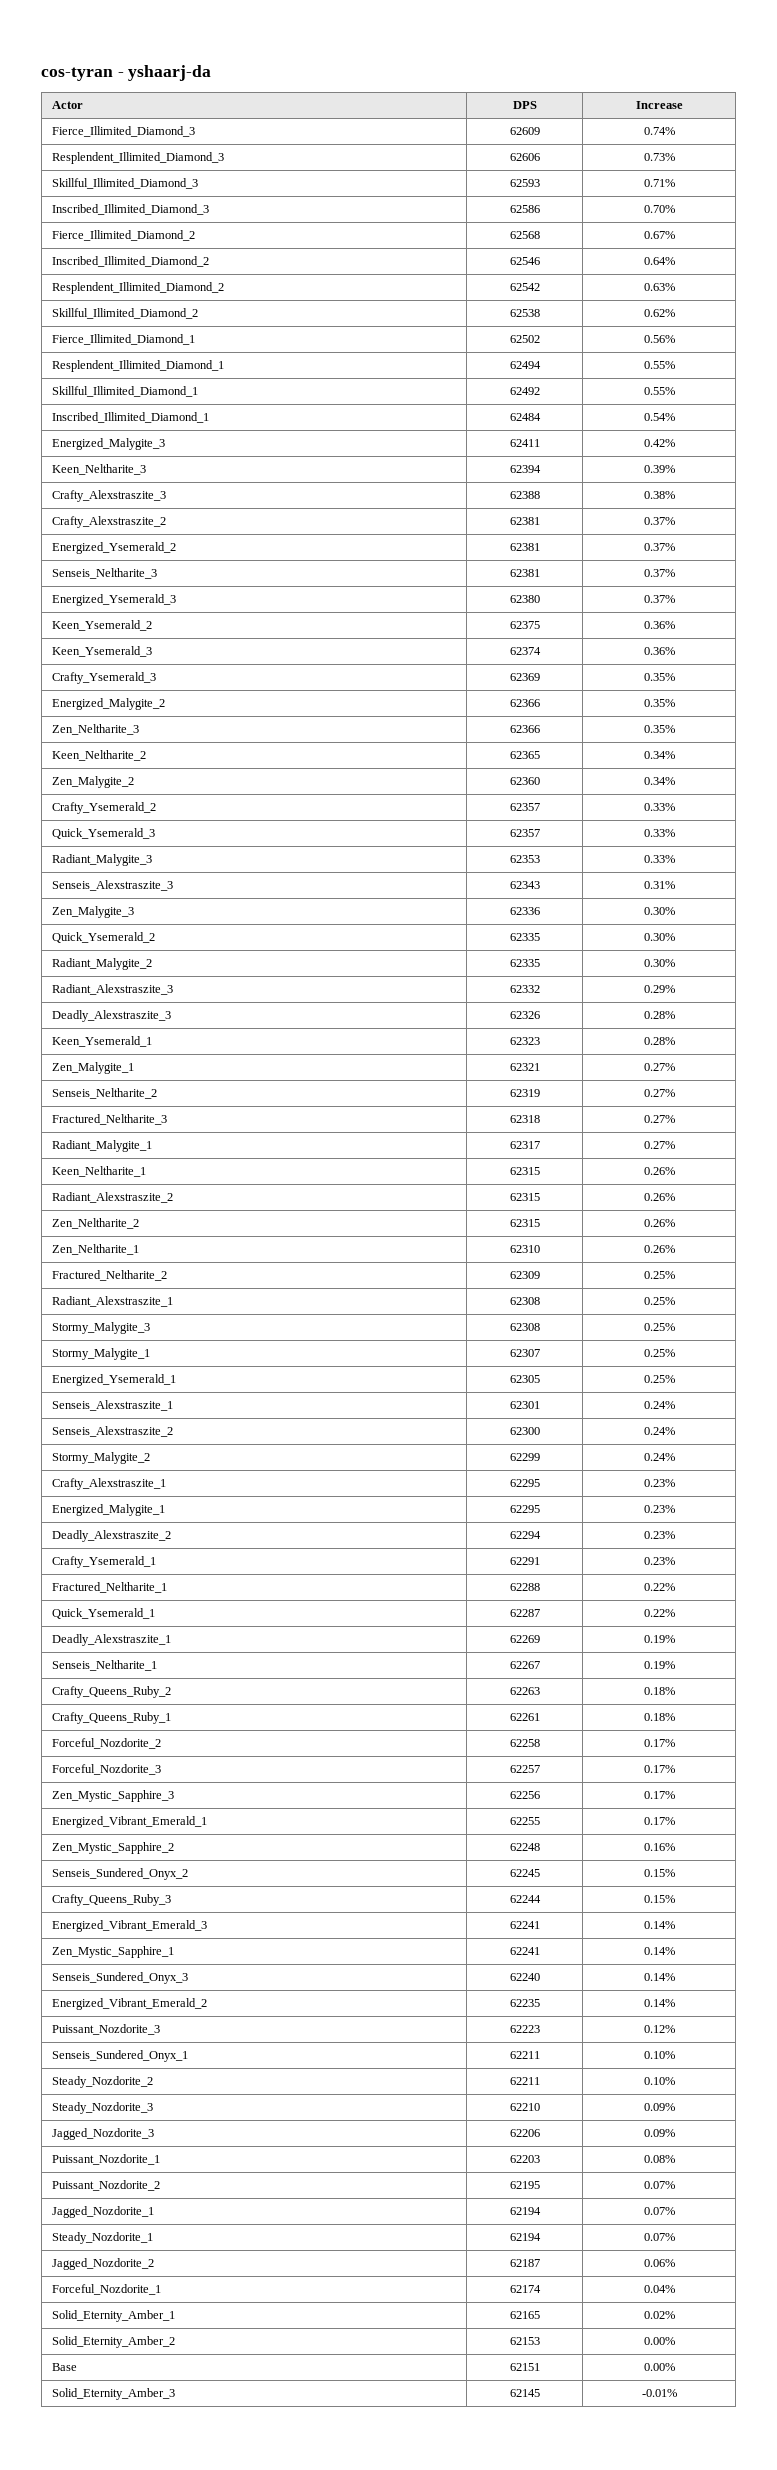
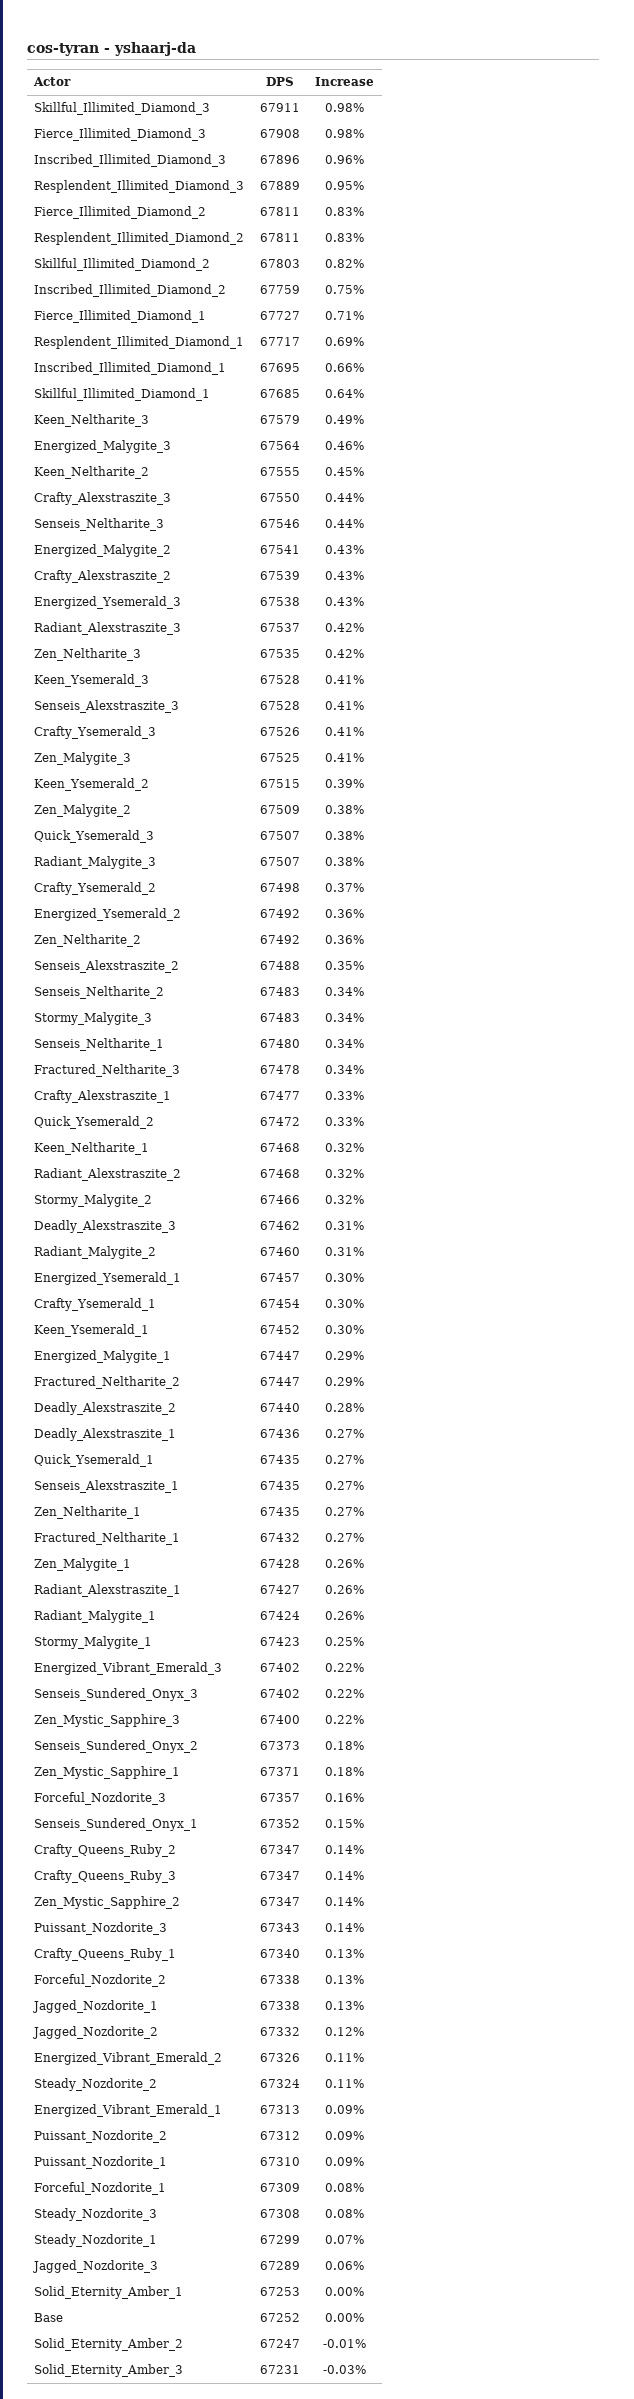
- Fierce_Illimited_Diamond_3 | 62609 | 0.74%
- Resplendent_Illimited_Diamond_3 | 62606 | 0.73%
- Skillful_Illimited_Diamond_3 | 62593 | 0.71%
- Inscribed_Illimited_Diamond_3 | 62586 | 0.70%
- Fierce_Illimited_Diamond_2 | 62568 | 0.67%
- Inscribed_Illimited_Diamond_2 | 62546 | 0.64%
- Resplendent_Illimited_Diamond_2 | 62542 | 0.63%
- Skillful_Illimited_Diamond_2 | 62538 | 0.62%
- Fierce_Illimited_Diamond_1 | 62502 | 0.56%
- Resplendent_Illimited_Diamond_1 | 62494 | 0.55%
- Skillful_Illimited_Diamond_1 | 62492 | 0.55%
- Inscribed_Illimited_Diamond_1 | 62484 | 0.54%
- Energized_Malygite_3 | 62411 | 0.42%
- Keen_Neltharite_3 | 62394 | 0.39%
+ Skillful_Illimited_Diamond_3 | 67911 | 0.98%
+ Fierce_Illimited_Diamond_3 | 67908 | 0.98%
+ Inscribed_Illimited_Diamond_3 | 67896 | 0.96%
+ Resplendent_Illimited_Diamond_3 | 67889 | 0.95%
+ Fierce_Illimited_Diamond_2 | 67811 | 0.83%
+ Resplendent_Illimited_Diamond_2 | 67811 | 0.83%
+ Skillful_Illimited_Diamond_2 | 67803 | 0.82%
+ Inscribed_Illimited_Diamond_2 | 67759 | 0.75%
+ Fierce_Illimited_Diamond_1 | 67727 | 0.71%
+ Resplendent_Illimited_Diamond_1 | 67717 | 0.69%
+ Inscribed_Illimited_Diamond_1 | 67695 | 0.66%
+ Skillful_Illimited_Diamond_1 | 67685 | 0.64%
+ Keen_Neltharite_3 | 67579 | 0.49%
+ Energized_Malygite_3 | 67564 | 0.46%
+ Keen_Neltharite_2 | 67555 | 0.45%
+ Crafty_Alexstraszite_3 | 67550 | 0.44%
+ Senseis_Neltharite_3 | 67546 | 0.44%
+ Energized_Malygite_2 | 67541 | 0.43%
+ Crafty_Alexstraszite_2 | 67539 | 0.43%
+ Energized_Ysemerald_3 | 67538 | 0.43%
+ Radiant_Alexstraszite_3 | 67537 | 0.42%
+ Zen_Neltharite_3 | 67535 | 0.42%
+ Keen_Ysemerald_3 | 67528 | 0.41%
+ Senseis_Alexstraszite_3 | 67528 | 0.41%
+ Crafty_Ysemerald_3 | 67526 | 0.41%
+ Zen_Malygite_3 | 67525 | 0.41%
+ Keen_Ysemerald_2 | 67515 | 0.39%
- Crafty_Alexstraszite_3 | 62388 | 0.38%
- Crafty_Alexstraszite_2 | 62381 | 0.37%
- Energized_Ysemerald_2 | 62381 | 0.37%
- Senseis_Neltharite_3 | 62381 | 0.37%
- Energized_Ysemerald_3 | 62380 | 0.37%
- Keen_Ysemerald_2 | 62375 | 0.36%
- Keen_Ysemerald_3 | 62374 | 0.36%
- Crafty_Ysemerald_3 | 62369 | 0.35%
- Energized_Malygite_2 | 62366 | 0.35%
- Zen_Neltharite_3 | 62366 | 0.35%
- Keen_Neltharite_2 | 62365 | 0.34%
- Zen_Malygite_2 | 62360 | 0.34%
- Crafty_Ysemerald_2 | 62357 | 0.33%
- Quick_Ysemerald_3 | 62357 | 0.33%
- Radiant_Malygite_3 | 62353 | 0.33%
- Senseis_Alexstraszite_3 | 62343 | 0.31%
- Zen_Malygite_3 | 62336 | 0.30%
- Quick_Ysemerald_2 | 62335 | 0.30%
- Radiant_Malygite_2 | 62335 | 0.30%
- Radiant_Alexstraszite_3 | 62332 | 0.29%
- Deadly_Alexstraszite_3 | 62326 | 0.28%
- Keen_Ysemerald_1 | 62323 | 0.28%
- Zen_Malygite_1 | 62321 | 0.27%
- Senseis_Neltharite_2 | 62319 | 0.27%
- Fractured_Neltharite_3 | 62318 | 0.27%
- Radiant_Malygite_1 | 62317 | 0.27%
- Keen_Neltharite_1 | 62315 | 0.26%
- Radiant_Alexstraszite_2 | 62315 | 0.26%
- Zen_Neltharite_2 | 62315 | 0.26%
- Zen_Neltharite_1 | 62310 | 0.26%
- Fractured_Neltharite_2 | 62309 | 0.25%
- Radiant_Alexstraszite_1 | 62308 | 0.25%
- Stormy_Malygite_3 | 62308 | 0.25%
- Stormy_Malygite_1 | 62307 | 0.25%
- Energized_Ysemerald_1 | 62305 | 0.25%
- Senseis_Alexstraszite_1 | 62301 | 0.24%
- Senseis_Alexstraszite_2 | 62300 | 0.24%
- Stormy_Malygite_2 | 62299 | 0.24%
- Crafty_Alexstraszite_1 | 62295 | 0.23%
- Energized_Malygite_1 | 62295 | 0.23%
- Deadly_Alexstraszite_2 | 62294 | 0.23%
- Crafty_Ysemerald_1 | 62291 | 0.23%
- Fractured_Neltharite_1 | 62288 | 0.22%
- Quick_Ysemerald_1 | 62287 | 0.22%
- Deadly_Alexstraszite_1 | 62269 | 0.19%
- Senseis_Neltharite_1 | 62267 | 0.19%
- Crafty_Queens_Ruby_2 | 62263 | 0.18%
- Crafty_Queens_Ruby_1 | 62261 | 0.18%
- Forceful_Nozdorite_2 | 62258 | 0.17%
- Forceful_Nozdorite_3 | 62257 | 0.17%
- Zen_Mystic_Sapphire_3 | 62256 | 0.17%
- Energized_Vibrant_Emerald_1 | 62255 | 0.17%
- Zen_Mystic_Sapphire_2 | 62248 | 0.16%
- Senseis_Sundered_Onyx_2 | 62245 | 0.15%
- Crafty_Queens_Ruby_3 | 62244 | 0.15%
- Energized_Vibrant_Emerald_3 | 62241 | 0.14%
- Zen_Mystic_Sapphire_1 | 62241 | 0.14%
- Senseis_Sundered_Onyx_3 | 62240 | 0.14%
- Energized_Vibrant_Emerald_2 | 62235 | 0.14%
- Puissant_Nozdorite_3 | 62223 | 0.12%
- Senseis_Sundered_Onyx_1 | 62211 | 0.10%
- Steady_Nozdorite_2 | 62211 | 0.10%
- Steady_Nozdorite_3 | 62210 | 0.09%
- Jagged_Nozdorite_3 | 62206 | 0.09%
+ Zen_Malygite_2 | 67509 | 0.38%
+ Quick_Ysemerald_3 | 67507 | 0.38%
+ Radiant_Malygite_3 | 67507 | 0.38%
+ Crafty_Ysemerald_2 | 67498 | 0.37%
+ Energized_Ysemerald_2 | 67492 | 0.36%
+ Zen_Neltharite_2 | 67492 | 0.36%
+ Senseis_Alexstraszite_2 | 67488 | 0.35%
+ Senseis_Neltharite_2 | 67483 | 0.34%
+ Stormy_Malygite_3 | 67483 | 0.34%
+ Senseis_Neltharite_1 | 67480 | 0.34%
+ Fractured_Neltharite_3 | 67478 | 0.34%
+ Crafty_Alexstraszite_1 | 67477 | 0.33%
+ Quick_Ysemerald_2 | 67472 | 0.33%
+ Keen_Neltharite_1 | 67468 | 0.32%
+ Radiant_Alexstraszite_2 | 67468 | 0.32%
+ Stormy_Malygite_2 | 67466 | 0.32%
+ Deadly_Alexstraszite_3 | 67462 | 0.31%
+ Radiant_Malygite_2 | 67460 | 0.31%
+ Energized_Ysemerald_1 | 67457 | 0.30%
+ Crafty_Ysemerald_1 | 67454 | 0.30%
+ Keen_Ysemerald_1 | 67452 | 0.30%
+ Energized_Malygite_1 | 67447 | 0.29%
+ Fractured_Neltharite_2 | 67447 | 0.29%
+ Deadly_Alexstraszite_2 | 67440 | 0.28%
+ Deadly_Alexstraszite_1 | 67436 | 0.27%
+ Quick_Ysemerald_1 | 67435 | 0.27%
+ Senseis_Alexstraszite_1 | 67435 | 0.27%
+ Zen_Neltharite_1 | 67435 | 0.27%
+ Fractured_Neltharite_1 | 67432 | 0.27%
+ Zen_Malygite_1 | 67428 | 0.26%
+ Radiant_Alexstraszite_1 | 67427 | 0.26%
+ Radiant_Malygite_1 | 67424 | 0.26%
+ Stormy_Malygite_1 | 67423 | 0.25%
+ Energized_Vibrant_Emerald_3 | 67402 | 0.22%
+ Senseis_Sundered_Onyx_3 | 67402 | 0.22%
+ Zen_Mystic_Sapphire_3 | 67400 | 0.22%
+ Senseis_Sundered_Onyx_2 | 67373 | 0.18%
+ Zen_Mystic_Sapphire_1 | 67371 | 0.18%
+ Forceful_Nozdorite_3 | 67357 | 0.16%
+ Senseis_Sundered_Onyx_1 | 67352 | 0.15%
+ Crafty_Queens_Ruby_2 | 67347 | 0.14%
+ Crafty_Queens_Ruby_3 | 67347 | 0.14%
+ Zen_Mystic_Sapphire_2 | 67347 | 0.14%
+ Puissant_Nozdorite_3 | 67343 | 0.14%
+ Crafty_Queens_Ruby_1 | 67340 | 0.13%
+ Forceful_Nozdorite_2 | 67338 | 0.13%
+ Jagged_Nozdorite_1 | 67338 | 0.13%
+ Jagged_Nozdorite_2 | 67332 | 0.12%
+ Energized_Vibrant_Emerald_2 | 67326 | 0.11%
+ Steady_Nozdorite_2 | 67324 | 0.11%
+ Energized_Vibrant_Emerald_1 | 67313 | 0.09%
+ Puissant_Nozdorite_2 | 67312 | 0.09%
- Puissant_Nozdorite_1 | 62203 | 0.08%
- Puissant_Nozdorite_2 | 62195 | 0.07%
- Jagged_Nozdorite_1 | 62194 | 0.07%
- Steady_Nozdorite_1 | 62194 | 0.07%
- Jagged_Nozdorite_2 | 62187 | 0.06%
- Forceful_Nozdorite_1 | 62174 | 0.04%
- Solid_Eternity_Amber_1 | 62165 | 0.02%
- Solid_Eternity_Amber_2 | 62153 | 0.00%
+ Puissant_Nozdorite_1 | 67310 | 0.09%
+ Forceful_Nozdorite_1 | 67309 | 0.08%
+ Steady_Nozdorite_3 | 67308 | 0.08%
+ Steady_Nozdorite_1 | 67299 | 0.07%
+ Jagged_Nozdorite_3 | 67289 | 0.06%
+ Solid_Eternity_Amber_1 | 67253 | 0.00%
- Base | 62151 | 0.00%
+ Base | 67252 | 0.00%
+ Solid_Eternity_Amber_2 | 67247 | -0.01%
- Solid_Eternity_Amber_3 | 62145 | -0.01%
+ Solid_Eternity_Amber_3 | 67231 | -0.03%

